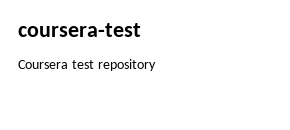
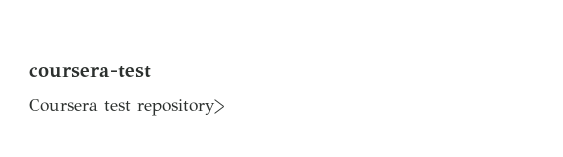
- Coursera test repository
+ Coursera test repository>

